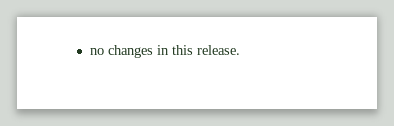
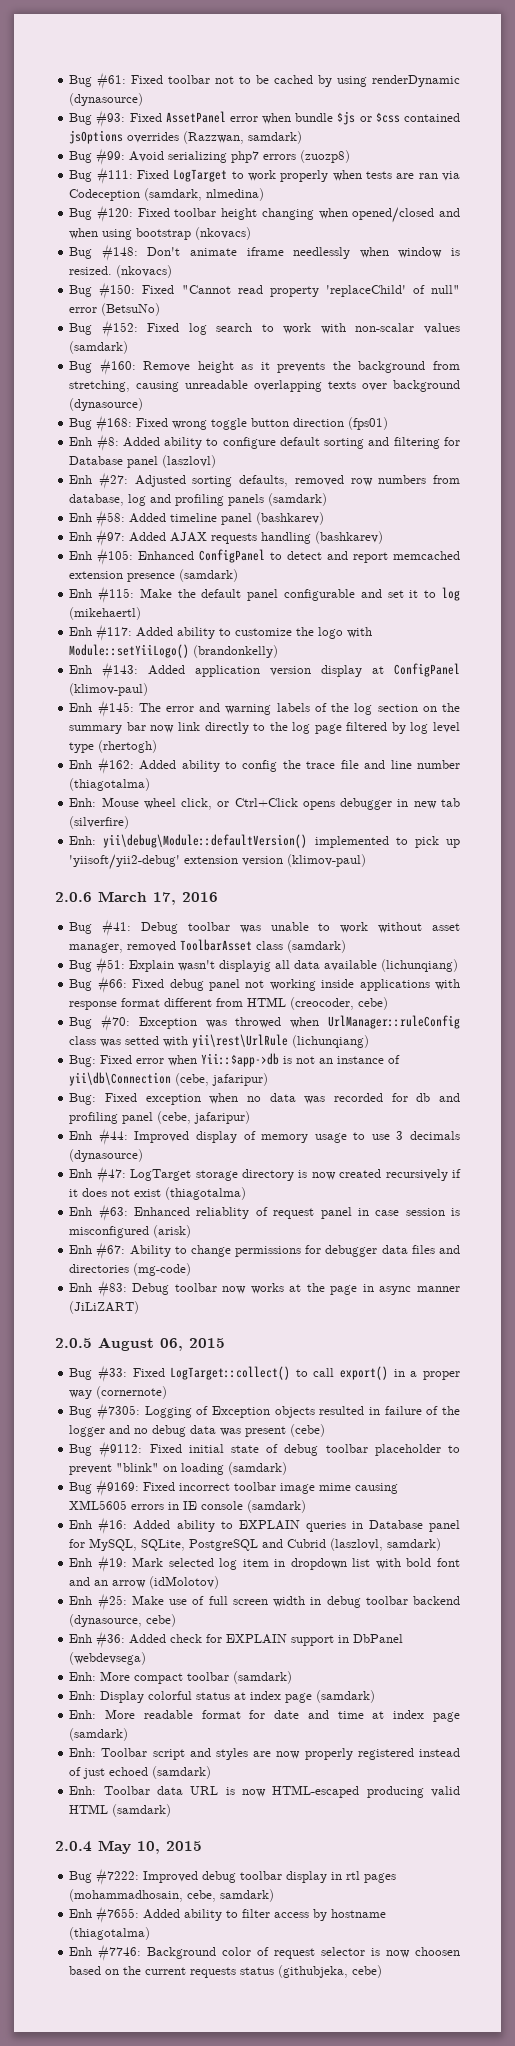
- no changes in this release.
+ Bug #61: Fixed toolbar not to be cached by using renderDynamic (dynasource)
+ Bug #93: Fixed AssetPanel error when bundle $js or $css contained jsOptions overrides (Razzwan, samdark)
+ Bug #99: Avoid serializing php7 errors (zuozp8)
+ Bug #111: Fixed LogTarget to work properly when tests are ran via Codeception (samdark, nlmedina)
+ Bug #120: Fixed toolbar height changing when opened/closed and when using bootstrap (nkovacs)
+ Bug #148: Don't animate iframe needlessly when window is resized. (nkovacs)
+ Bug #150: Fixed "Cannot read property 'replaceChild' of null" error (BetsuNo)
+ Bug #152: Fixed log search to work with non-scalar values (samdark)
+ Bug #160: Remove height as it prevents the background from stretching, causing unreadable overlapping texts over background (dynasource)
+ Bug #168: Fixed wrong toggle button direction (fps01)
+ Enh #8: Added ability to configure default sorting and filtering for Database panel (laszlovl)
+ Enh #27: Adjusted sorting defaults, removed row numbers from database, log and profiling panels (samdark)
+ Enh #58: Added timeline panel (bashkarev)
+ Enh #97: Added AJAX requests handling (bashkarev)
+ Enh #105: Enhanced ConfigPanel to detect and report memcached extension presence (samdark)
+ Enh #115: Make the default panel configurable and set it to log (mikehaertl)
+ Enh #117: Added ability to customize the logo with Module::setYiiLogo() (brandonkelly)
+ Enh #143: Added application version display at ConfigPanel (klimov-paul)
+ Enh #145: The error and warning labels of the log section on the summary bar now link directly to the log page filtered by log level type (rhertogh)
+ Enh #162: Added ability to config the trace file and line number (thiagotalma)
+ Enh: Mouse wheel click, or Ctrl+Click opens debugger in new tab (silverfire)
+ Enh: yii\debug\Module::defaultVersion() implemented to pick up 'yiisoft/yii2-debug' extension version (klimov-paul)
+ 2.0.6 March 17, 2016
+ Bug #41: Debug toolbar was unable to work without asset manager, removed ToolbarAsset class (samdark)
+ Bug #51: Explain wasn't displayig all data available (lichunqiang)
+ Bug #66: Fixed debug panel not working inside applications with response format different from HTML (creocoder, cebe)
+ Bug #70: Exception was throwed when UrlManager::ruleConfig class was setted with yii\rest\UrlRule (lichunqiang)
+ Bug: Fixed error when Yii::$app->db is not an instance of yii\db\Connection (cebe, jafaripur)
+ Bug: Fixed exception when no data was recorded for db and profiling panel (cebe, jafaripur)
+ Enh #44: Improved display of memory usage to use 3 decimals (dynasource)
+ Enh #47: LogTarget storage directory is now created recursively if it does not exist (thiagotalma)
+ Enh #63: Enhanced reliablity of request panel in case session is misconfigured (arisk)
+ Enh #67: Ability to change permissions for debugger data files and directories (mg-code)
+ Enh #83: Debug toolbar now works at the page in async manner (JiLiZART)
+ 2.0.5 August 06, 2015
+ Bug #33: Fixed LogTarget::collect() to call export() in a proper way (cornernote)
+ Bug #7305: Logging of Exception objects resulted in failure of the logger and no debug data was present (cebe)
+ Bug #9112: Fixed initial state of debug toolbar placeholder to prevent "blink" on loading (samdark)
+ Bug #9169: Fixed incorrect toolbar image mime causing XML5605 errors in IE console (samdark)
+ Enh #16: Added ability to EXPLAIN queries in Database panel for MySQL, SQLite, PostgreSQL and Cubrid (laszlovl, samdark)
+ Enh #19: Mark selected log item in dropdown list with bold font and an arrow (idMolotov)
+ Enh #25: Make use of full screen width in debug toolbar backend (dynasource, cebe)
+ Enh #36: Added check for EXPLAIN support in DbPanel (webdevsega)
+ Enh: More compact toolbar (samdark)
+ Enh: Display colorful status at index page (samdark)
+ Enh: More readable format for date and time at index page (samdark)
+ Enh: Toolbar script and styles are now properly registered instead of just echoed (samdark)
+ Enh: Toolbar data URL is now HTML-escaped producing valid HTML (samdark)
+ 2.0.4 May 10, 2015
+ Bug #7222: Improved debug toolbar display in rtl pages (mohammadhosain, cebe, samdark)
+ Enh #7655: Added ability to filter access by hostname (thiagotalma)
+ Enh #7746: Background color of request selector is now choosen based on the current requests status (githubjeka, cebe)

